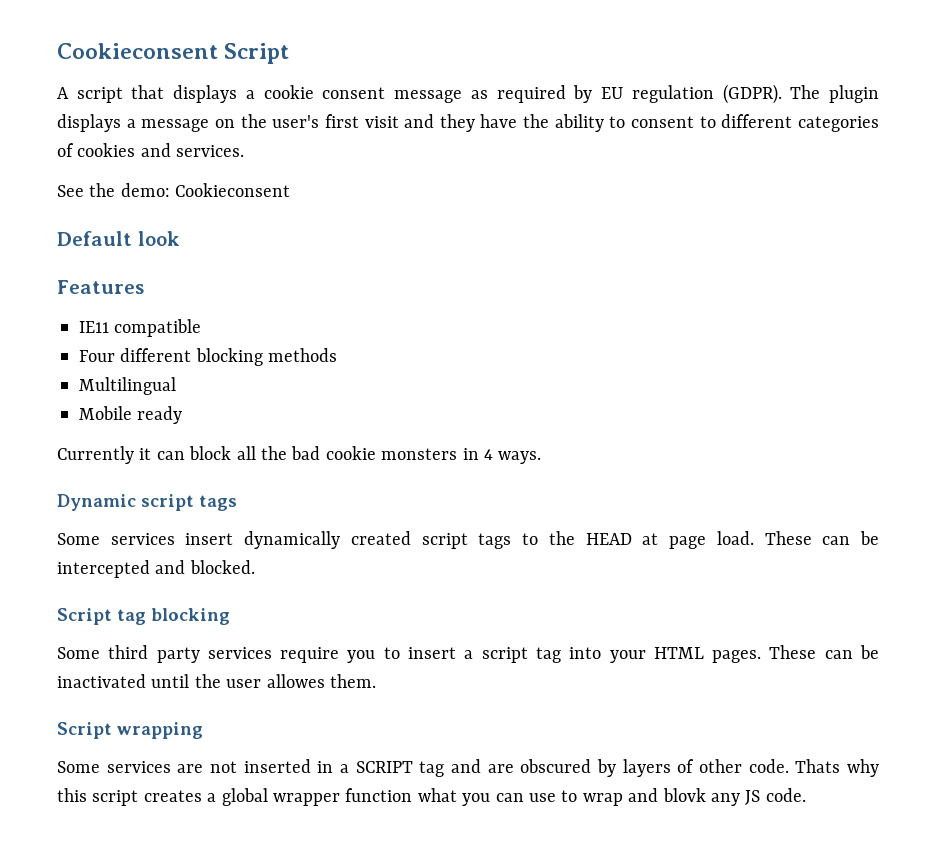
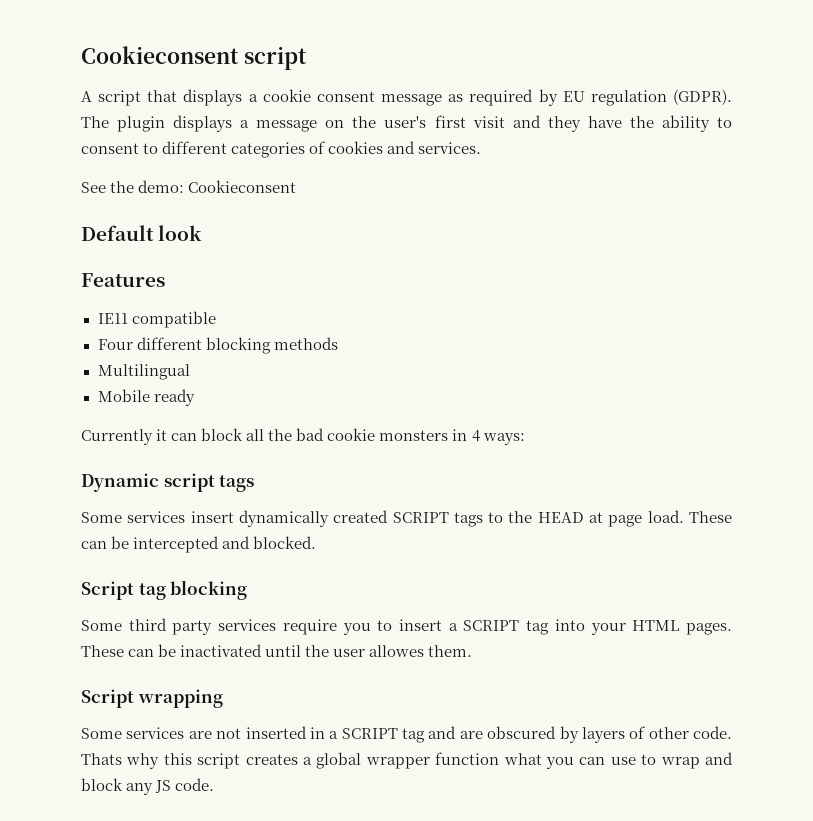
- Cookieconsent Script
+ Cookieconsent script
- Currently it can block all the bad cookie monsters in 4 ways.
+ Currently it can block all the bad cookie monsters in 4 ways:
- Some services insert dynamically created script tags to the HEAD at page load.
+ Some services insert dynamically created SCRIPT tags to the HEAD at page load.
- Some third party services require you to insert a script tag into your HTML pages.
+ Some third party services require you to insert a SCRIPT tag into your HTML pages.
- Thats why this script creates a global wrapper function what you can use to wrap and blovk any JS code.
+ Thats why this script creates a global wrapper function what you can use to wrap and block any JS code.

